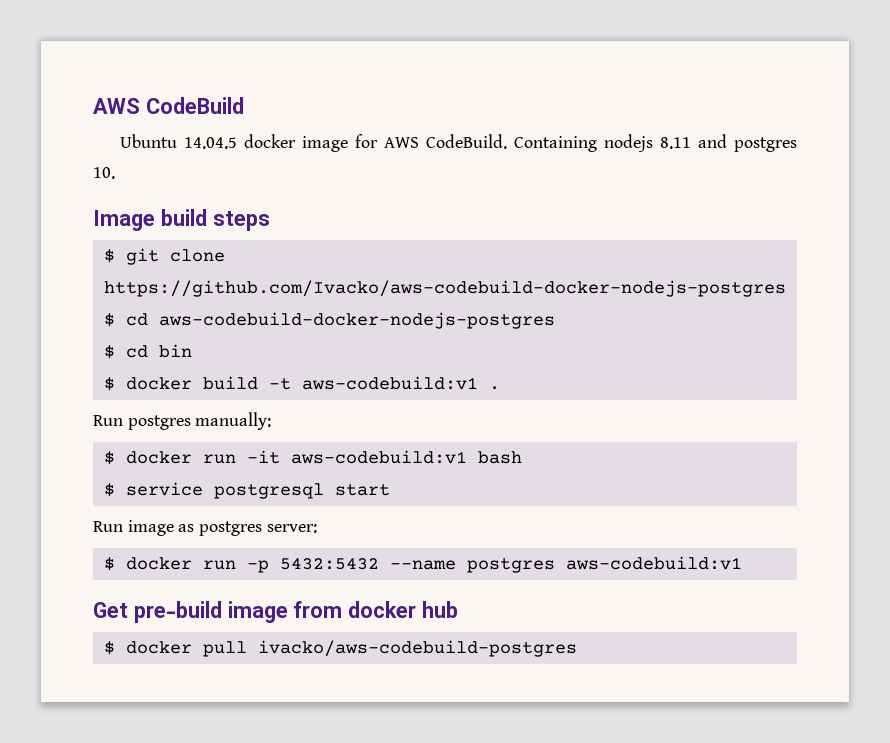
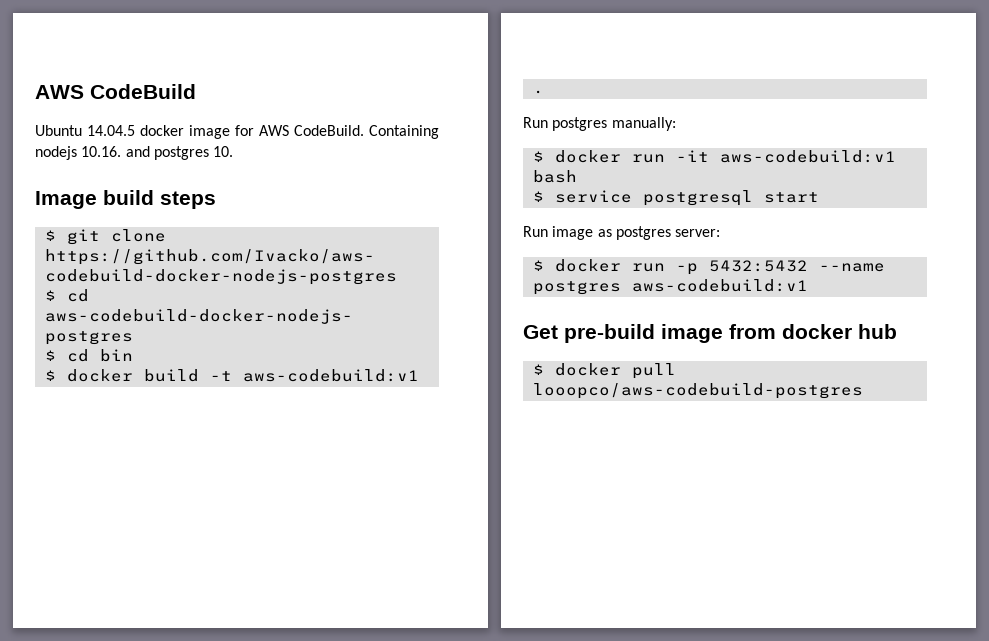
- Containing nodejs 8.11 and postgres 10.
+ Containing nodejs 10.16. and postgres 10.
- $ docker pull ivacko/aws-codebuild-postgres
+ $ docker pull looopco/aws-codebuild-postgres

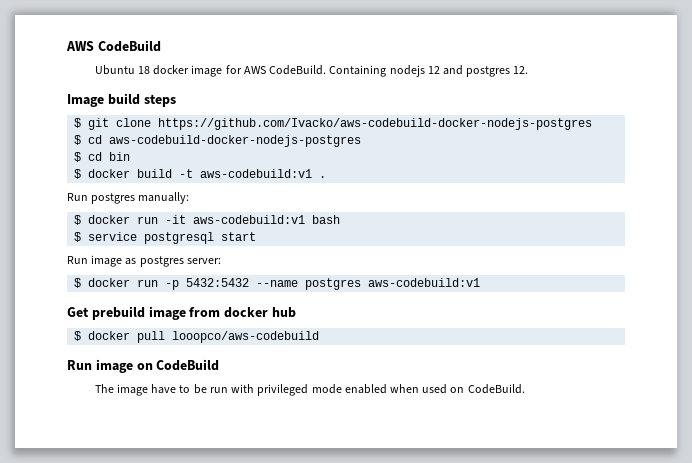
- Ubuntu 14.04.5 docker image for AWS CodeBuild.
+ Ubuntu 18 docker image for AWS CodeBuild.
- Containing nodejs 10.16. and postgres 10.
+ Containing nodejs 12 and postgres 12.
- Get pre-build image from docker hub
+ Get prebuild image from docker hub
- $ docker pull looopco/aws-codebuild-postgres
+ $ docker pull looopco/aws-codebuild
+ Run image on CodeBuild
+ The image have to be run with privileged mode enabled when used on CodeBuild.

